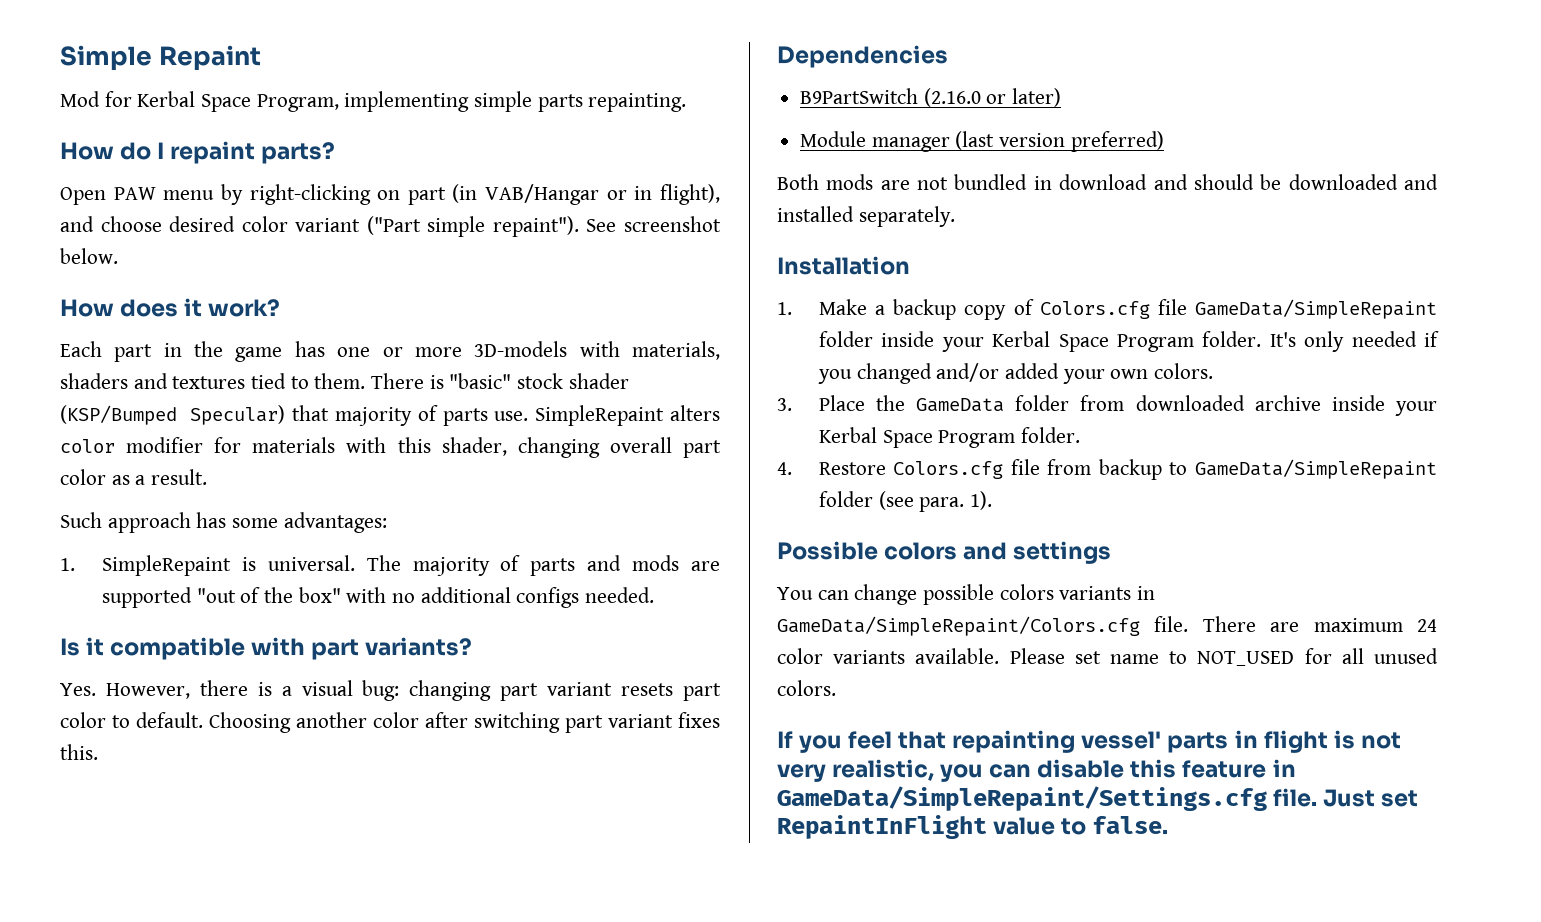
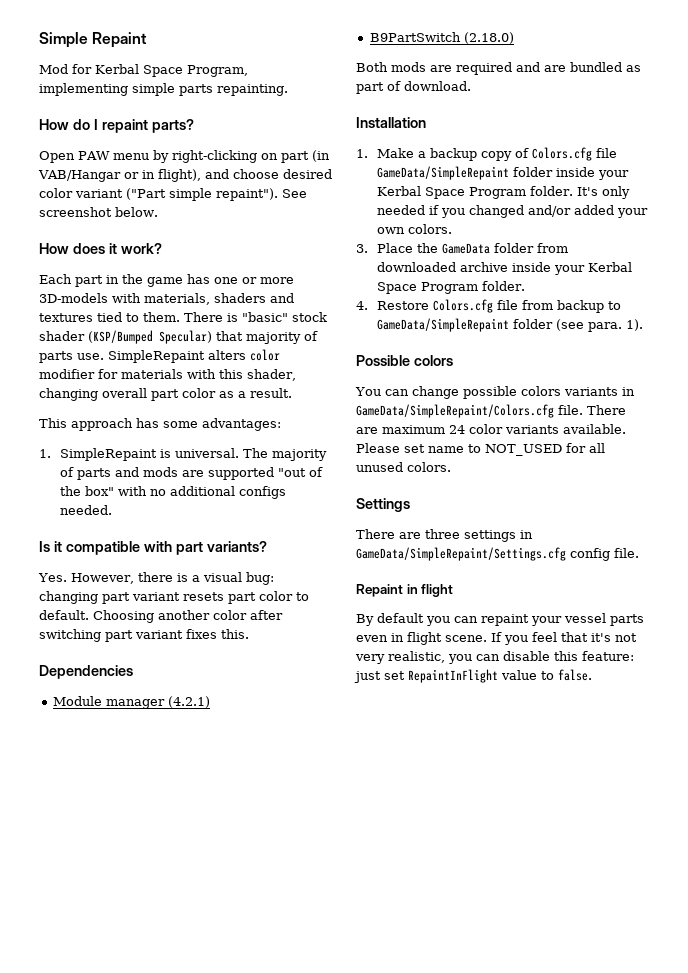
- Such approach has some advantages:
+ This approach has some advantages:
- B9PartSwitch (2.16.0 or later)
- Module manager (last version preferred)
+ Module manager (4.2.1)
+ B9PartSwitch (2.18.0)
- Both mods are not bundled in download and should be downloaded and installed separately.
+ Both mods are required and are bundled as part of download.
- Possible colors and settings
+ Possible colors
- If you feel that repainting vessel' parts in flight is not very realistic, you can disable this feature in GameData/SimpleRepaint/Settings.cfg file. Just set RepaintInFlight value to false.
+ Settings
+ There are three settings in GameData/SimpleRepaint/Settings.cfg config file.
+ Repaint in flight
+ By default you can repaint your vessel parts even in flight scene. If you feel that it's not very realistic, you can disable this feature: just set RepaintInFlight value to false.

